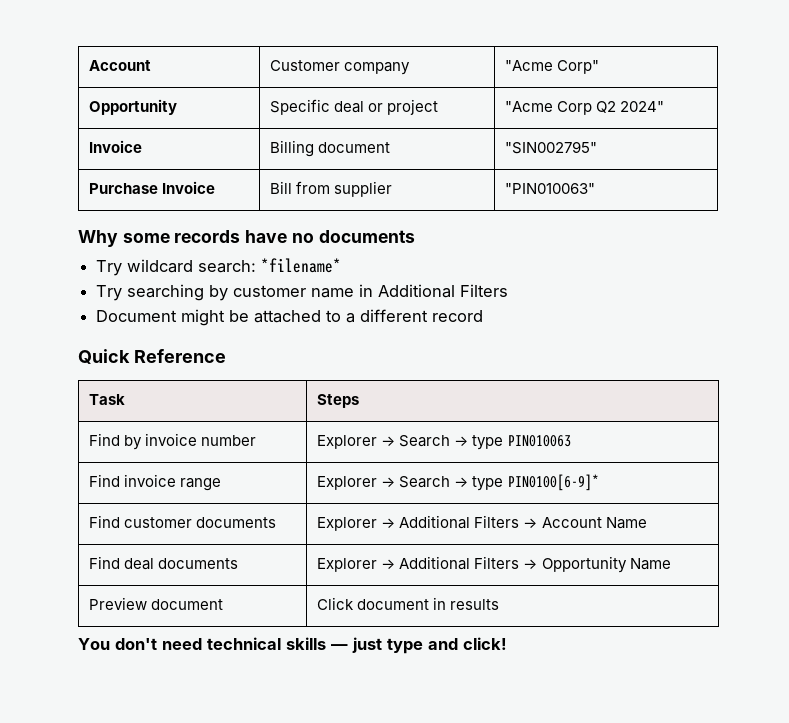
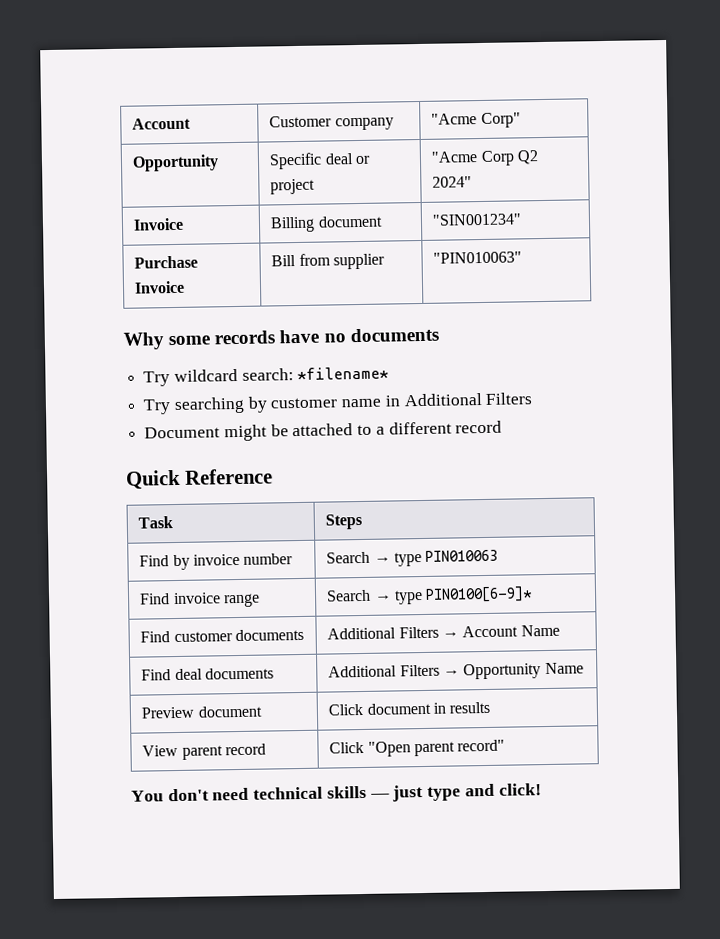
- Invoice | Billing document | "SIN002795"
+ Invoice | Billing document | "SIN001234"
- Find by invoice number | Explorer → Search → type PIN010063
+ Find by invoice number | Search → type PIN010063
- Find invoice range | Explorer → Search → type PIN0100[6-9]*
+ Find invoice range | Search → type PIN0100[6-9]*
- Find customer documents | Explorer → Additional Filters → Account Name
+ Find customer documents | Additional Filters → Account Name
- Find deal documents | Explorer → Additional Filters → Opportunity Name
+ Find deal documents | Additional Filters → Opportunity Name
+ View parent record | Click "Open parent record"

